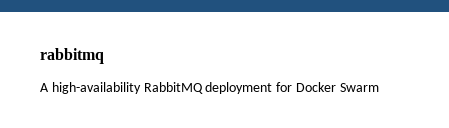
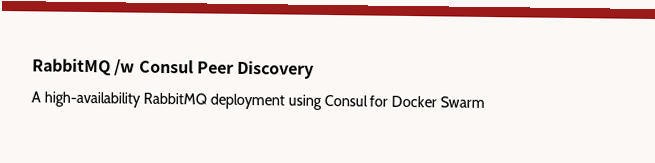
- rabbitmq
+ RabbitMQ /w Consul Peer Discovery
- A high-availability RabbitMQ deployment for Docker Swarm
+ A high-availability RabbitMQ deployment using Consul for Docker Swarm

